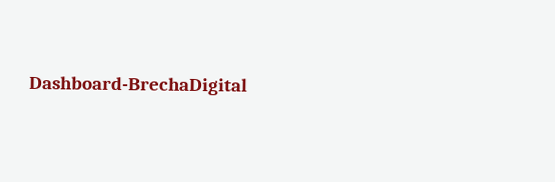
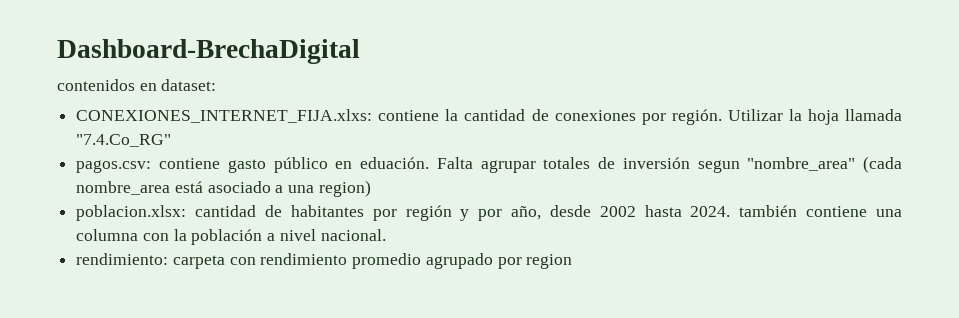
+ contenidos en dataset:
+ CONEXIONES_INTERNET_FIJA.xlxs: contiene la cantidad de conexiones por región. Utilizar la hoja llamada "7.4.Co_RG"
+ pagos.csv: contiene gasto público en eduación. Falta agrupar totales de inversión segun "nombre_area" (cada nombre_area está asociado a una region)
+ poblacion.xlsx: cantidad de habitantes por región y por año, desde 2002 hasta 2024. también contiene una columna con la población a nivel nacional.
+ rendimiento: carpeta con rendimiento promedio agrupado por region

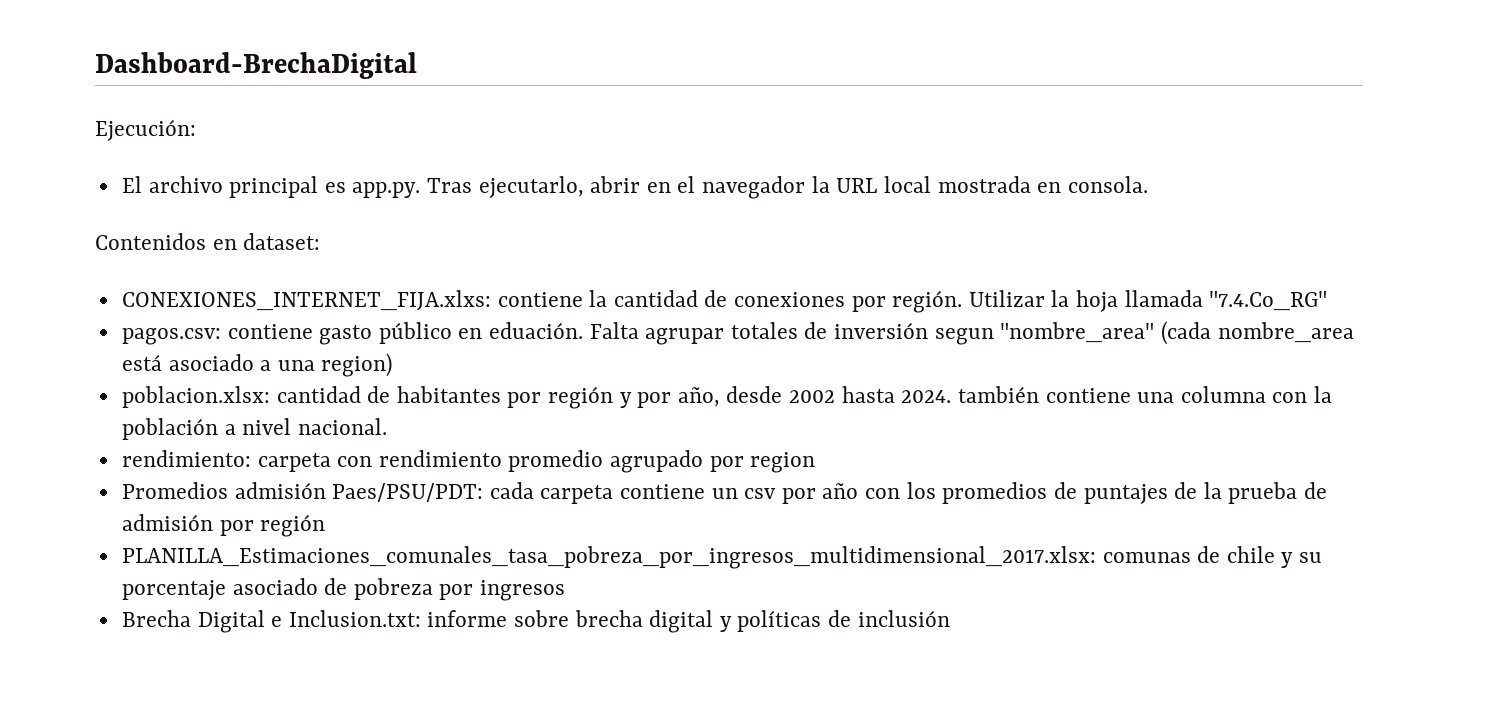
- contenidos en dataset:
+ Ejecución:
+ El archivo principal es app.py. Tras ejecutarlo, abrir en el navegador la URL local mostrada en consola.
+ Contenidos en dataset:
+ Promedios admisión Paes/PSU/PDT: cada carpeta contiene un csv por año con los promedios de puntajes de la prueba de admisión por región
+ PLANILLA_Estimaciones_comunales_tasa_pobreza_por_ingresos_multidimensional_2017.xlsx: comunas de chile y su porcentaje asociado de pobreza por ingresos
+ Brecha Digital e Inclusion.txt: informe sobre brecha digital y políticas de inclusión

